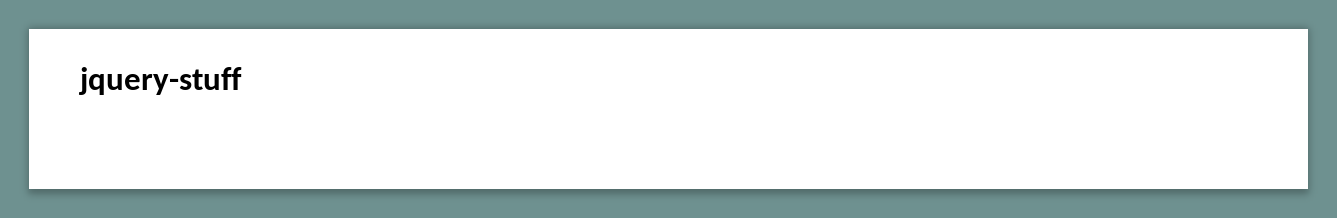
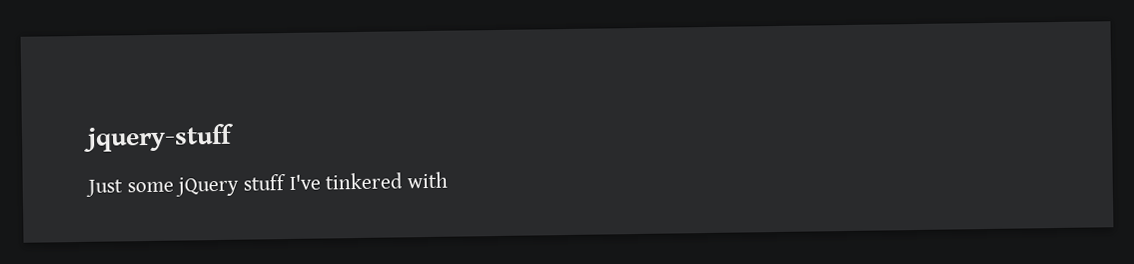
+ Just some jQuery stuff I've tinkered with

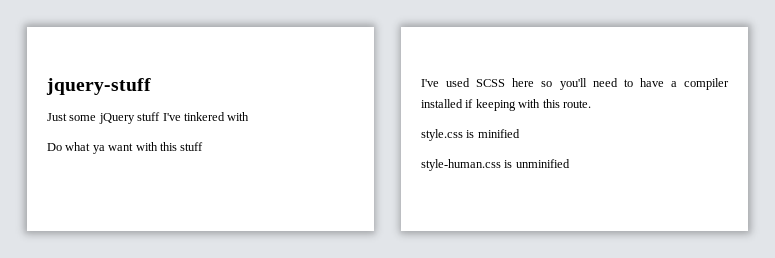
+ Do what ya want with this stuff
+ I've used SCSS here so you'll need to have a compiler installed if keeping with this route.
+ style.css is minified
+ style-human.css is unminified

